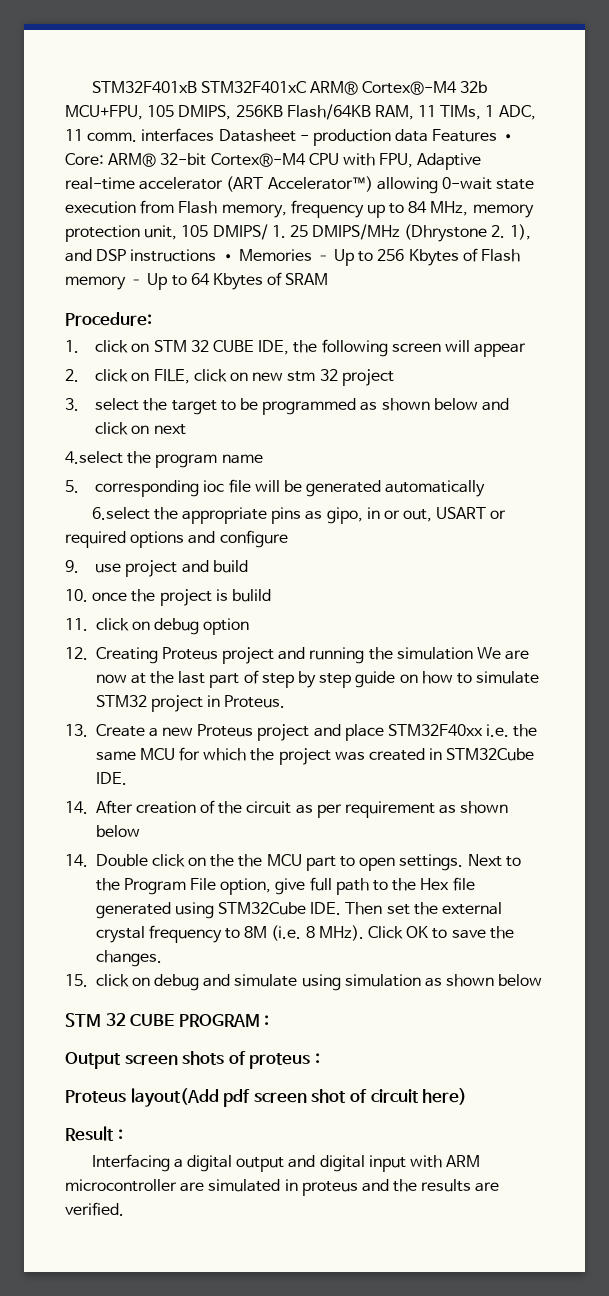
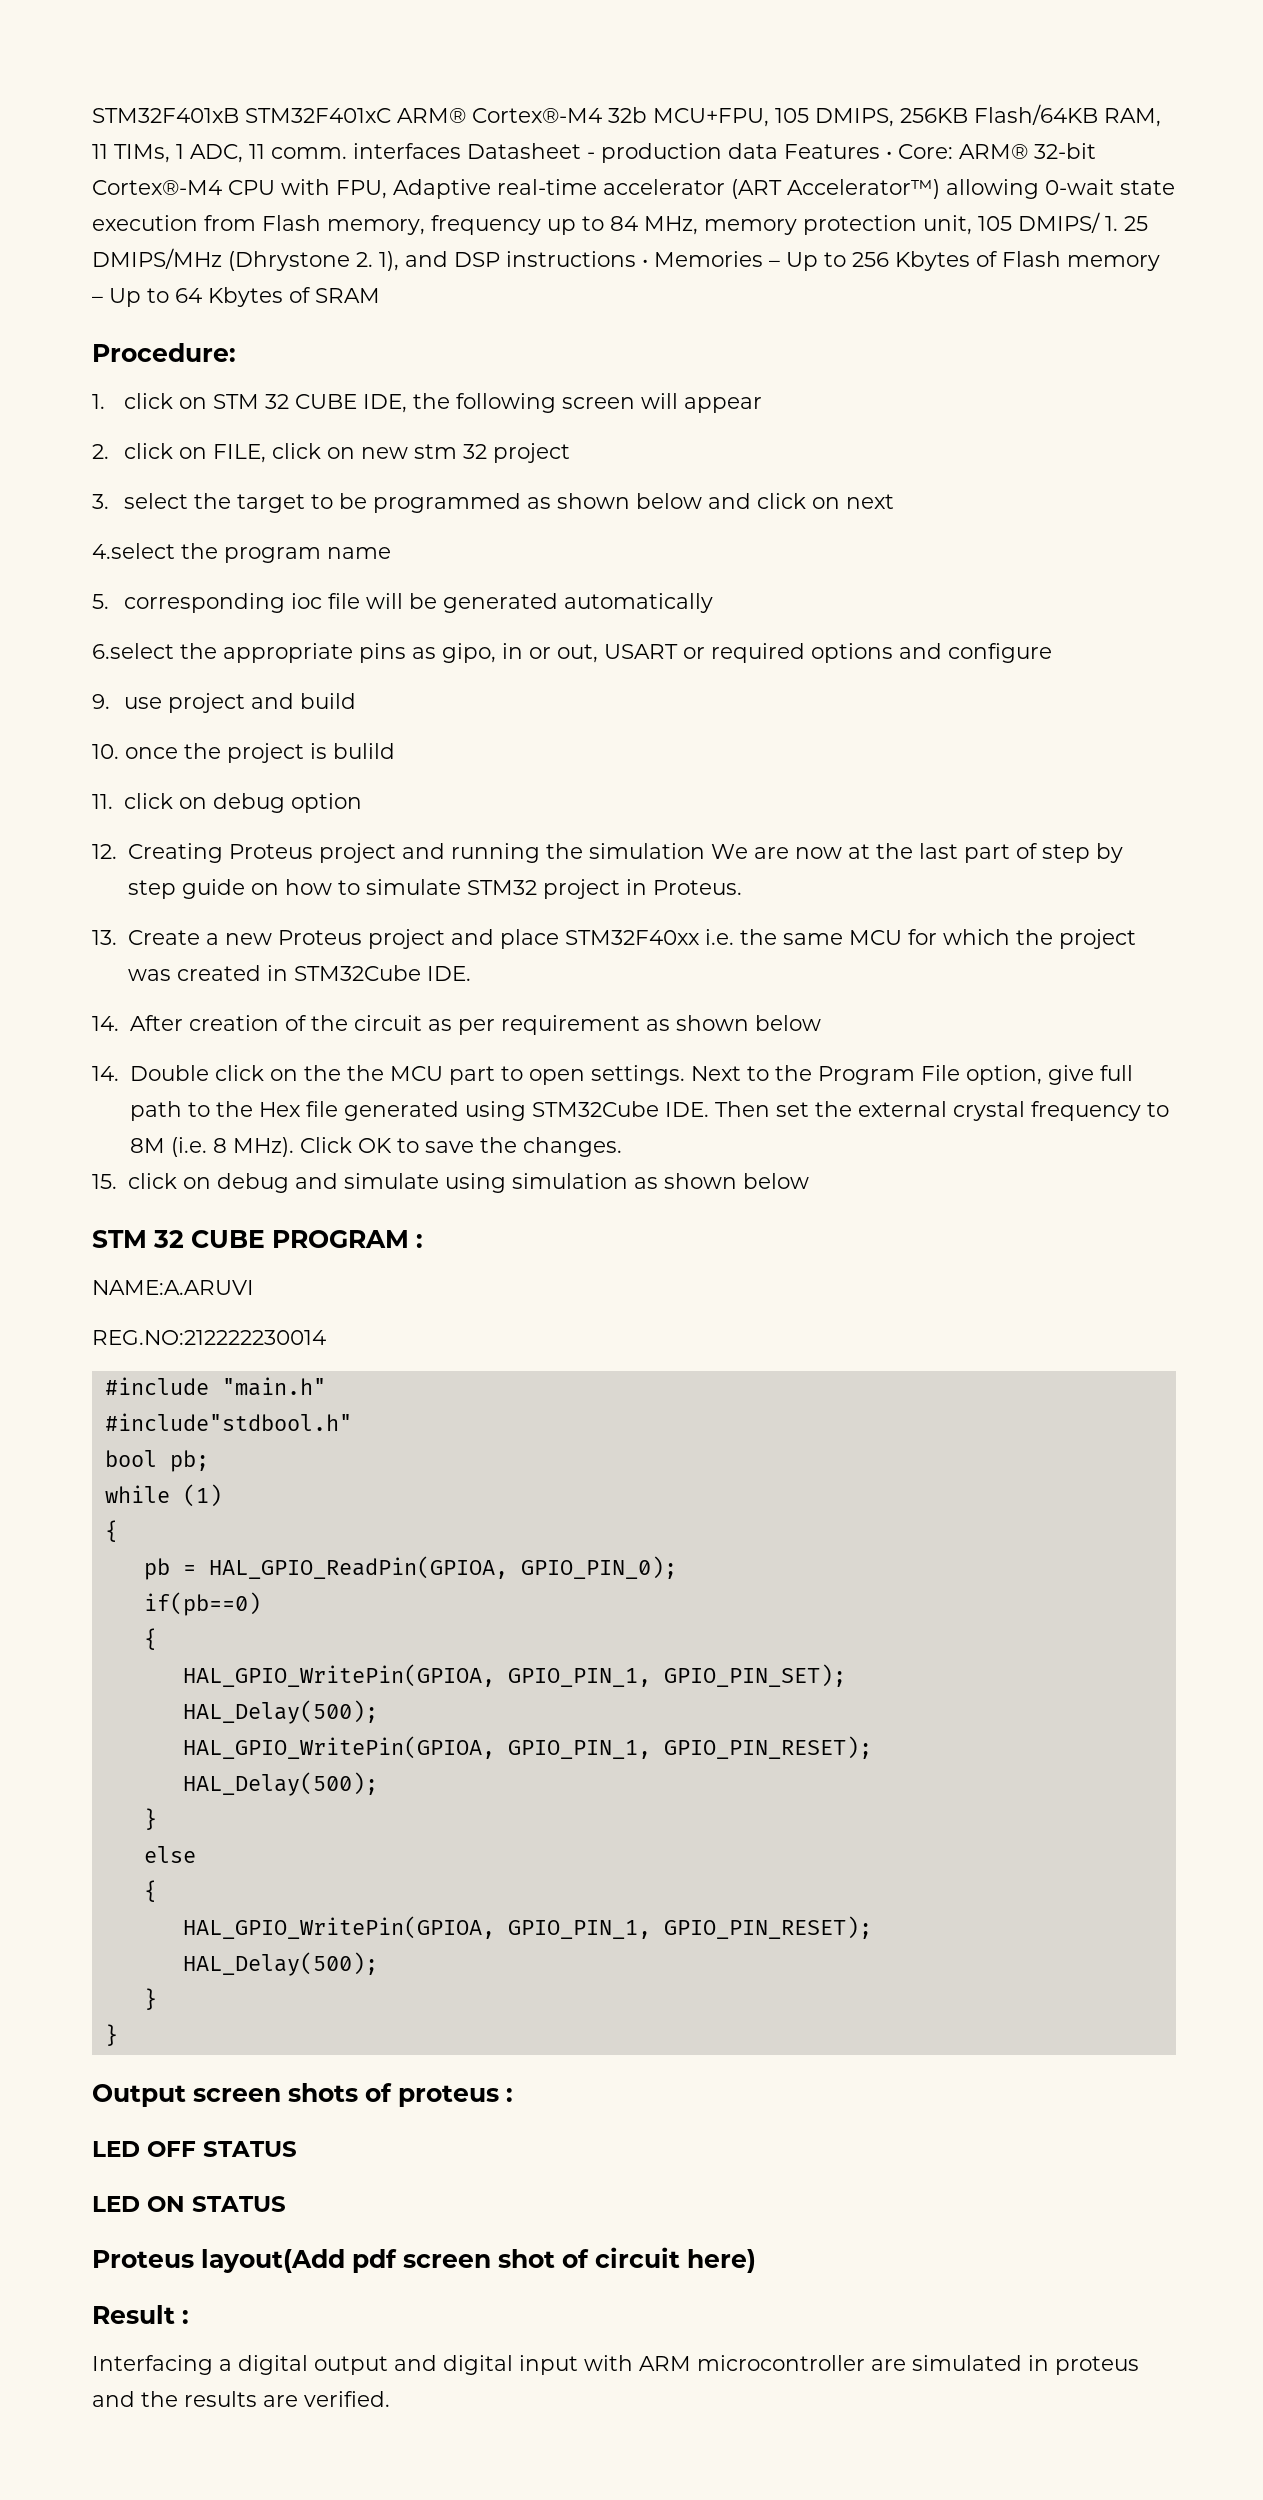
+ NAME:A.ARUVI
+ REG.NO:212222230014
+ #include "main.h"
+ #include"stdbool.h"
+ bool pb;
+ while (1)
+ {
+ pb = HAL_GPIO_ReadPin(GPIOA, GPIO_PIN_0);
+ if(pb==0)
+ {
+ HAL_GPIO_WritePin(GPIOA, GPIO_PIN_1, GPIO_PIN_SET);
+ HAL_Delay(500);
+ HAL_GPIO_WritePin(GPIOA, GPIO_PIN_1, GPIO_PIN_RESET);
+ HAL_Delay(500);
+ }
+ else
+ {
+ HAL_GPIO_WritePin(GPIOA, GPIO_PIN_1, GPIO_PIN_RESET);
+ HAL_Delay(500);
+ }
+ }
+ LED OFF STATUS
+ LED ON STATUS

